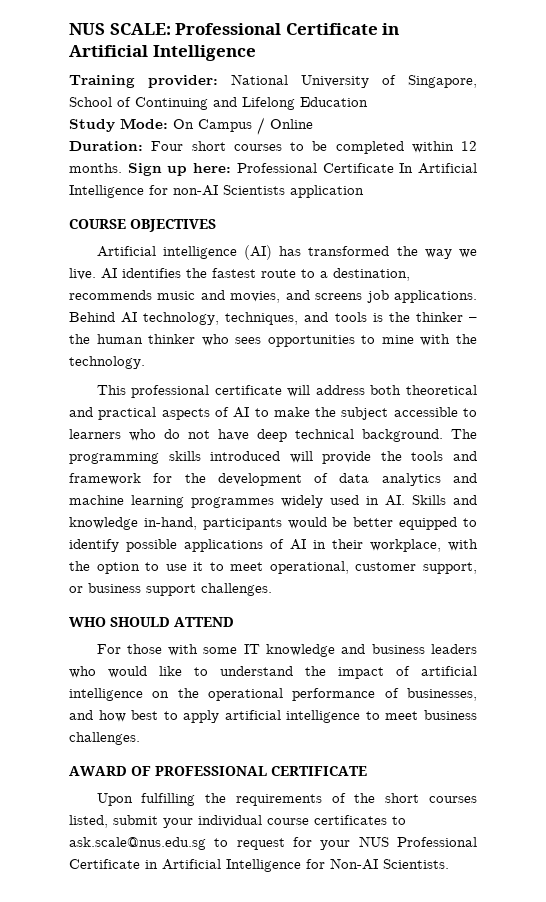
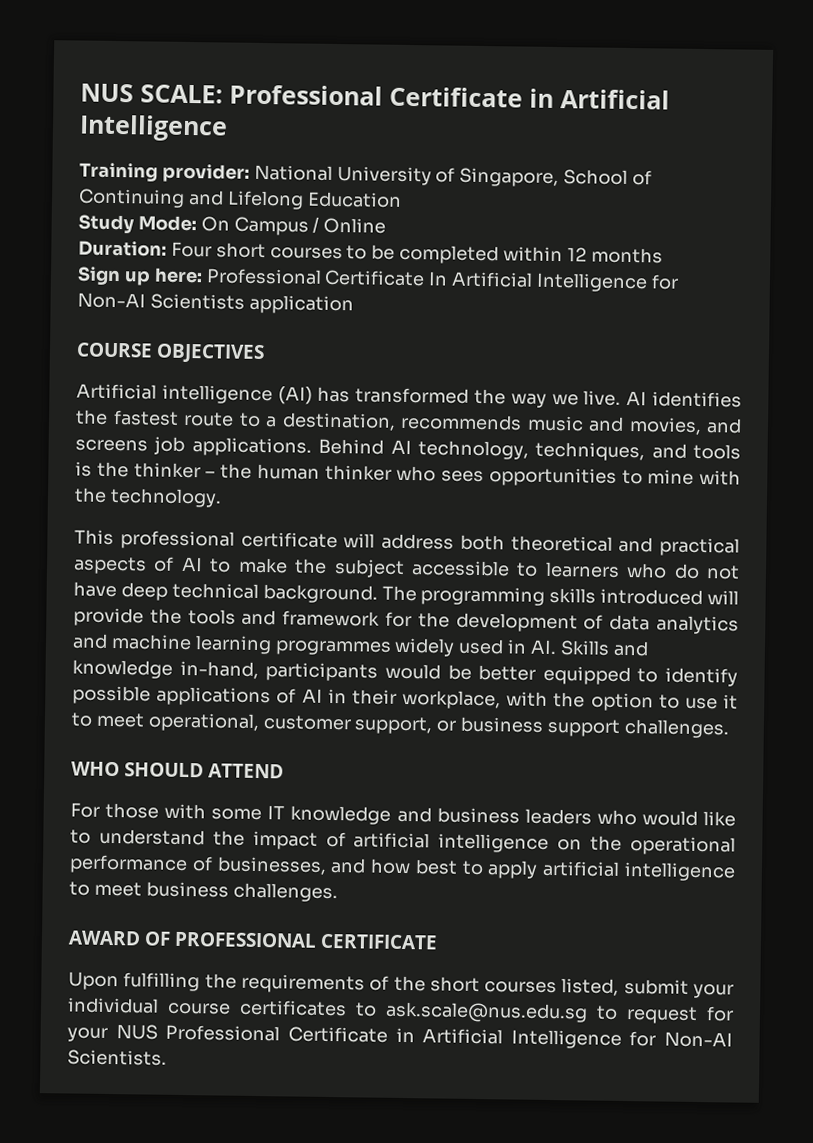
- Duration: Four short courses to be completed within 12 months. Sign up here: Professional Certificate In Artificial Intelligence for non-AI Scientists application
+ Duration: Four short courses to be completed within 12 months
+ Sign up here: Professional Certificate In Artificial Intelligence for Non-AI Scientists application

